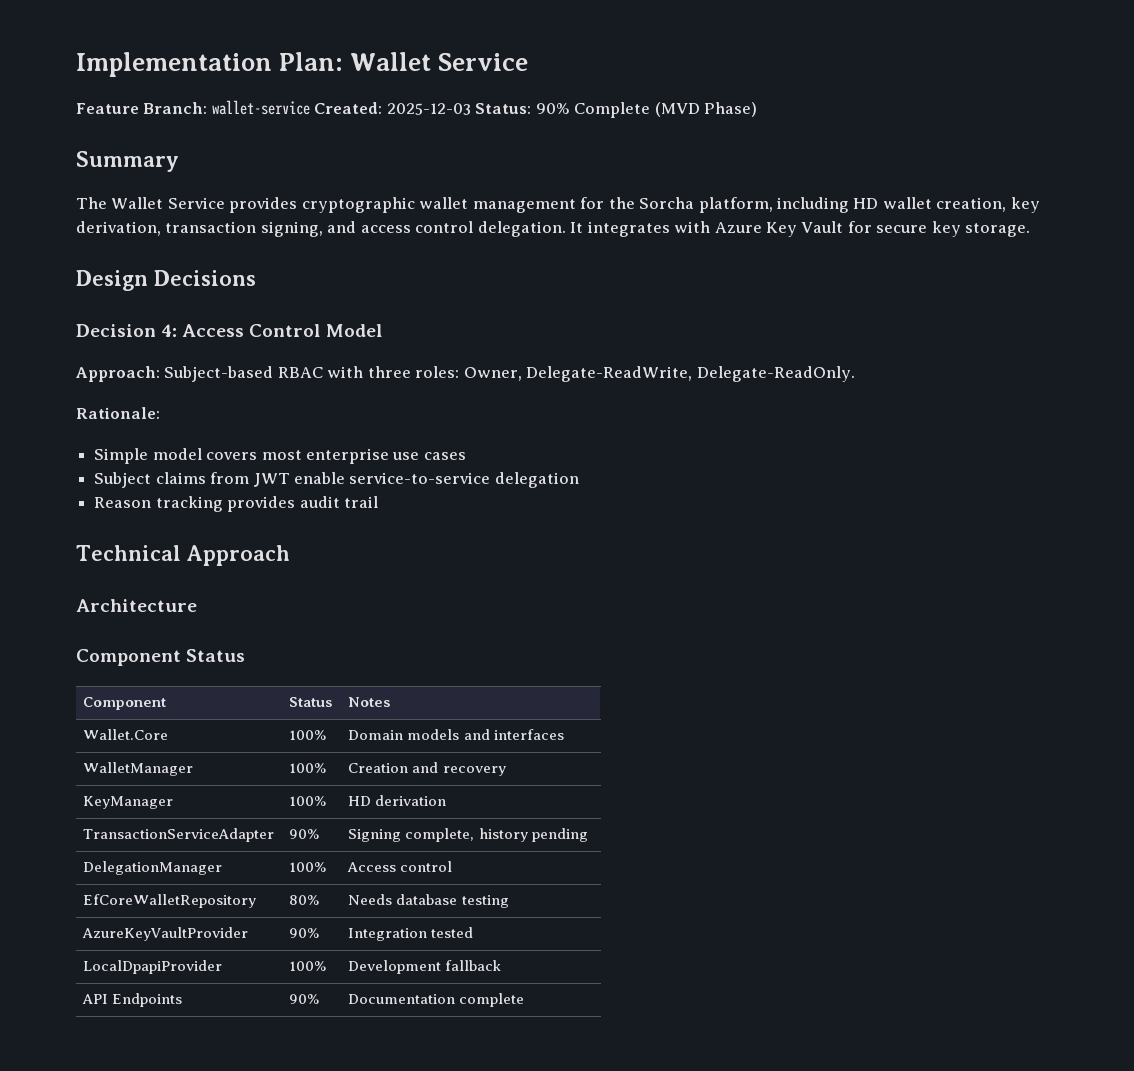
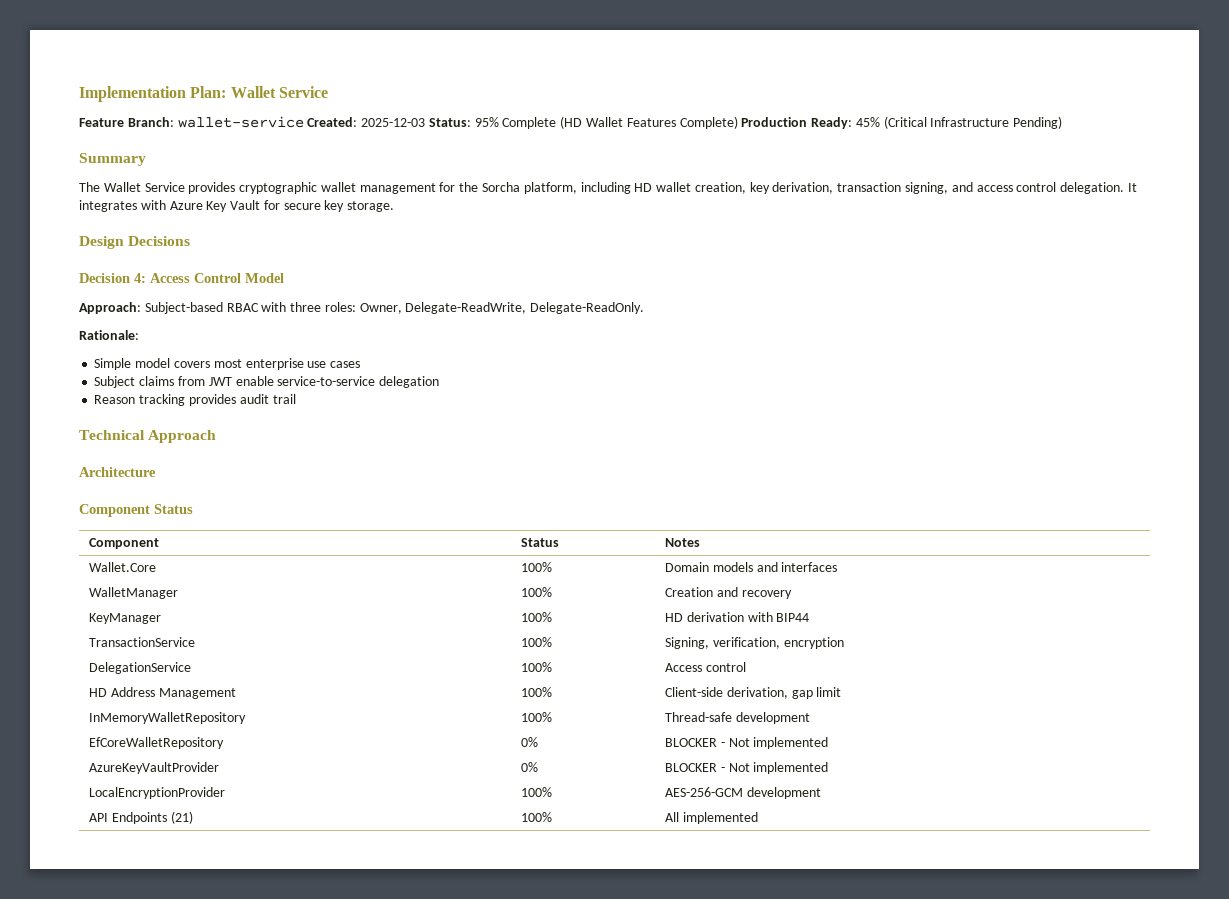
- Feature Branch: wallet-service Created: 2025-12-03 Status: 90% Complete (MVD Phase)
+ Feature Branch: wallet-service Created: 2025-12-03 Status: 95% Complete (HD Wallet Features Complete) Production Ready: 45% (Critical Infrastructure Pending)
- KeyManager | 100% | HD derivation
- TransactionServiceAdapter | 90% | Signing complete, history pending
- DelegationManager | 100% | Access control
- EfCoreWalletRepository | 80% | Needs database testing
- AzureKeyVaultProvider | 90% | Integration tested
- LocalDpapiProvider | 100% | Development fallback
+ KeyManager | 100% | HD derivation with BIP44
+ TransactionService | 100% | Signing, verification, encryption
+ DelegationService | 100% | Access control
+ HD Address Management | 100% | Client-side derivation, gap limit
+ InMemoryWalletRepository | 100% | Thread-safe development
+ EfCoreWalletRepository | 0% | BLOCKER - Not implemented
+ AzureKeyVaultProvider | 0% | BLOCKER - Not implemented
+ LocalEncryptionProvider | 100% | AES-256-GCM development
- API Endpoints | 90% | Documentation complete
+ API Endpoints (21) | 100% | All implemented

